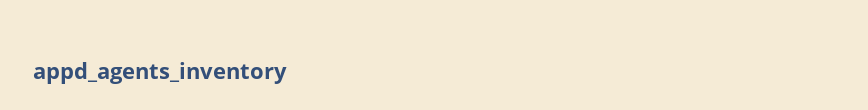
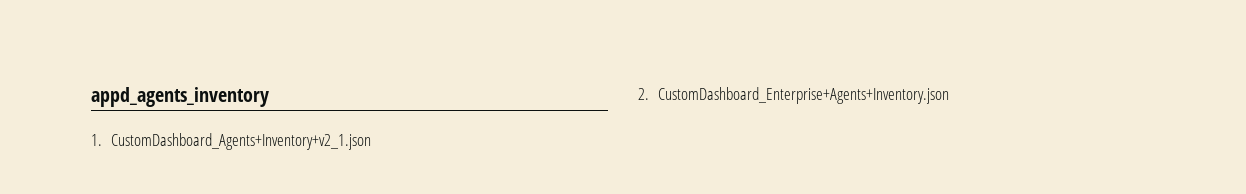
+ 1. CustomDashboard_Agents+Inventory+v2_1.json
+ 2. CustomDashboard_Enterprise+Agents+Inventory.json

